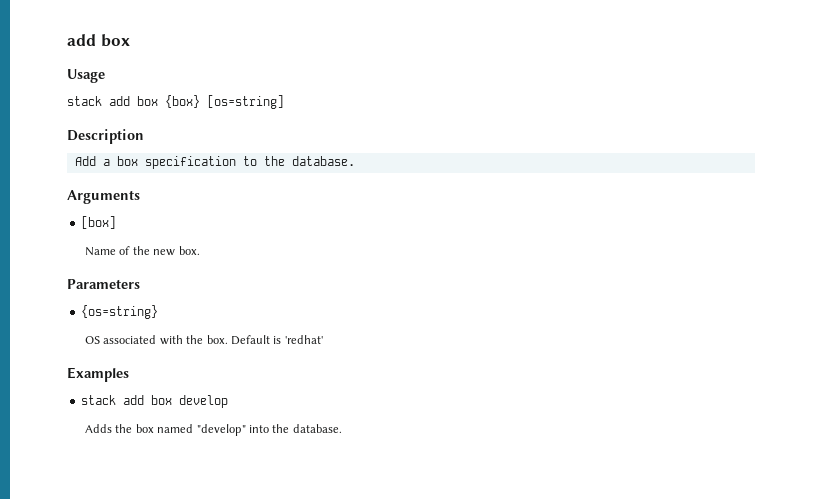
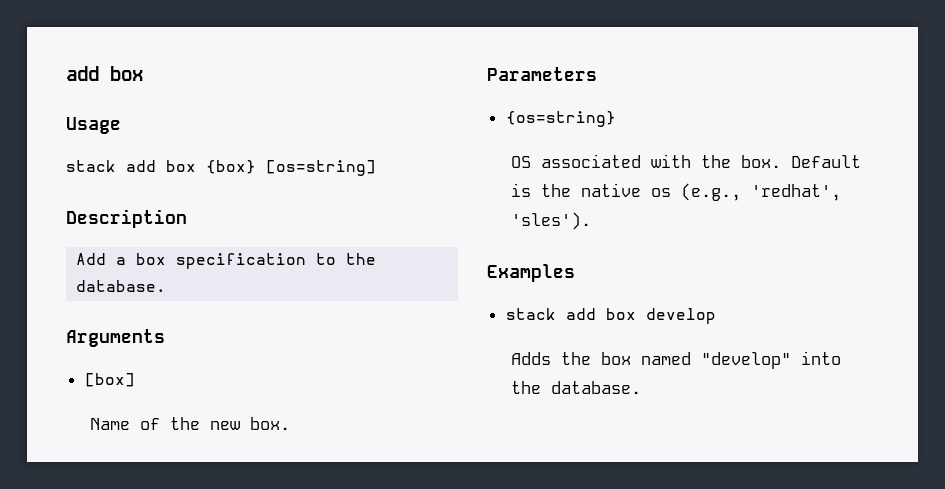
- Default is 'redhat'
+ Default is the native os (e.g., 'redhat', 'sles').

